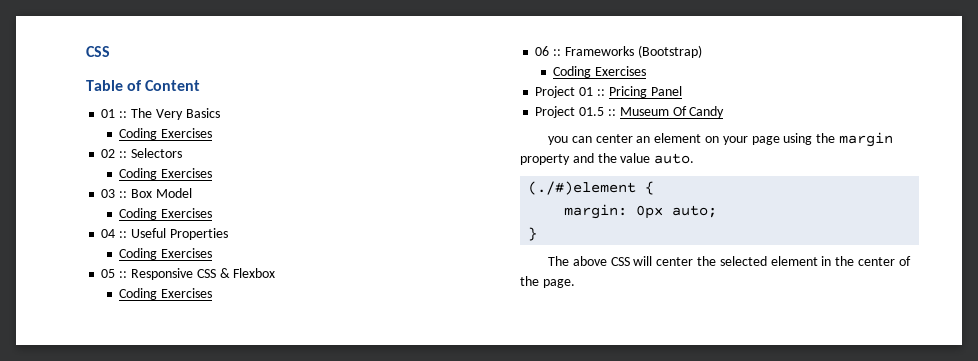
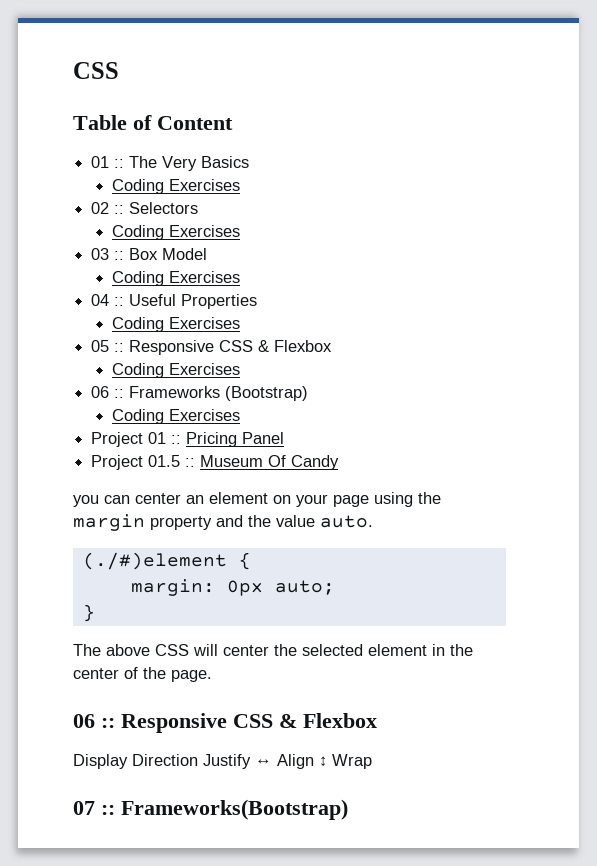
+ 06 :: Responsive CSS & Flexbox
+ Display Direction Justify ↔ Align ↕ Wrap
+ 07 :: Frameworks(Bootstrap)

